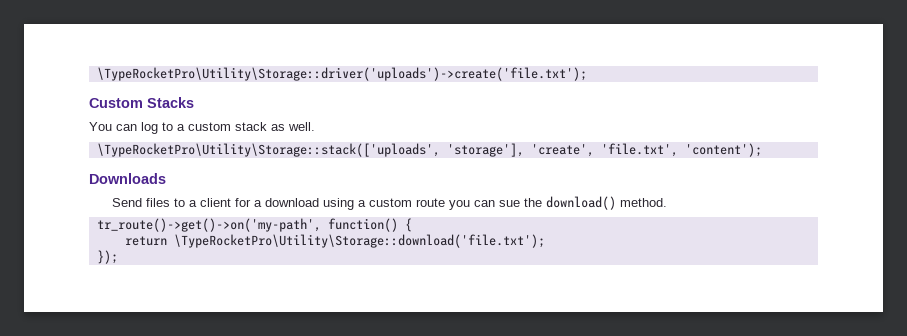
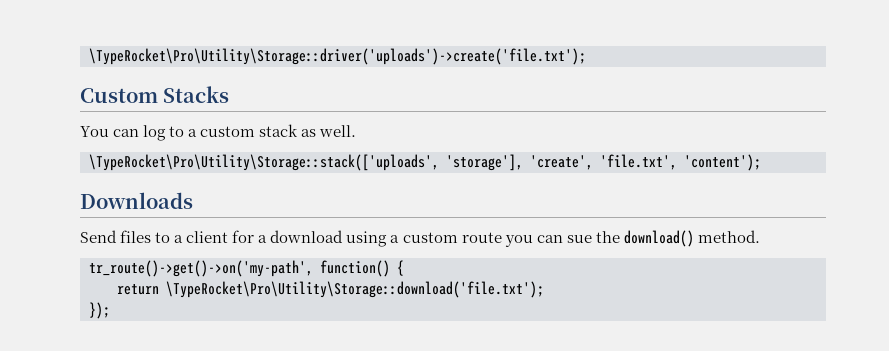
- \TypeRocketPro\Utility\Storage::driver('uploads')->create('file.txt');
+ \TypeRocket\Pro\Utility\Storage::driver('uploads')->create('file.txt');
- \TypeRocketPro\Utility\Storage::stack(['uploads', 'storage'], 'create', 'file.txt', 'content');
+ \TypeRocket\Pro\Utility\Storage::stack(['uploads', 'storage'], 'create', 'file.txt', 'content');
- return \TypeRocketPro\Utility\Storage::download('file.txt');
+ return \TypeRocket\Pro\Utility\Storage::download('file.txt');

